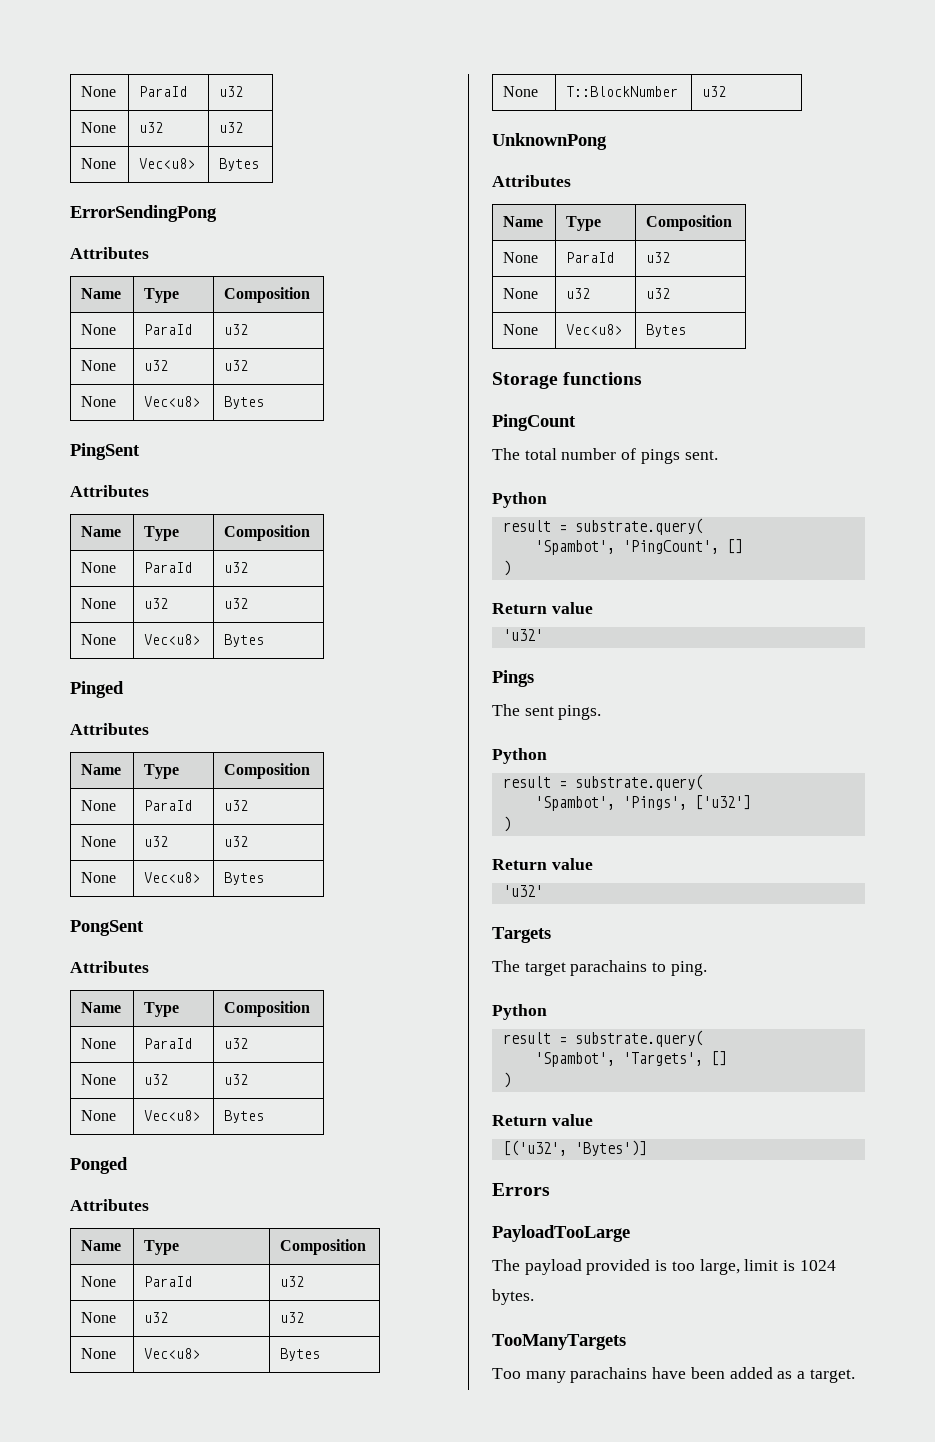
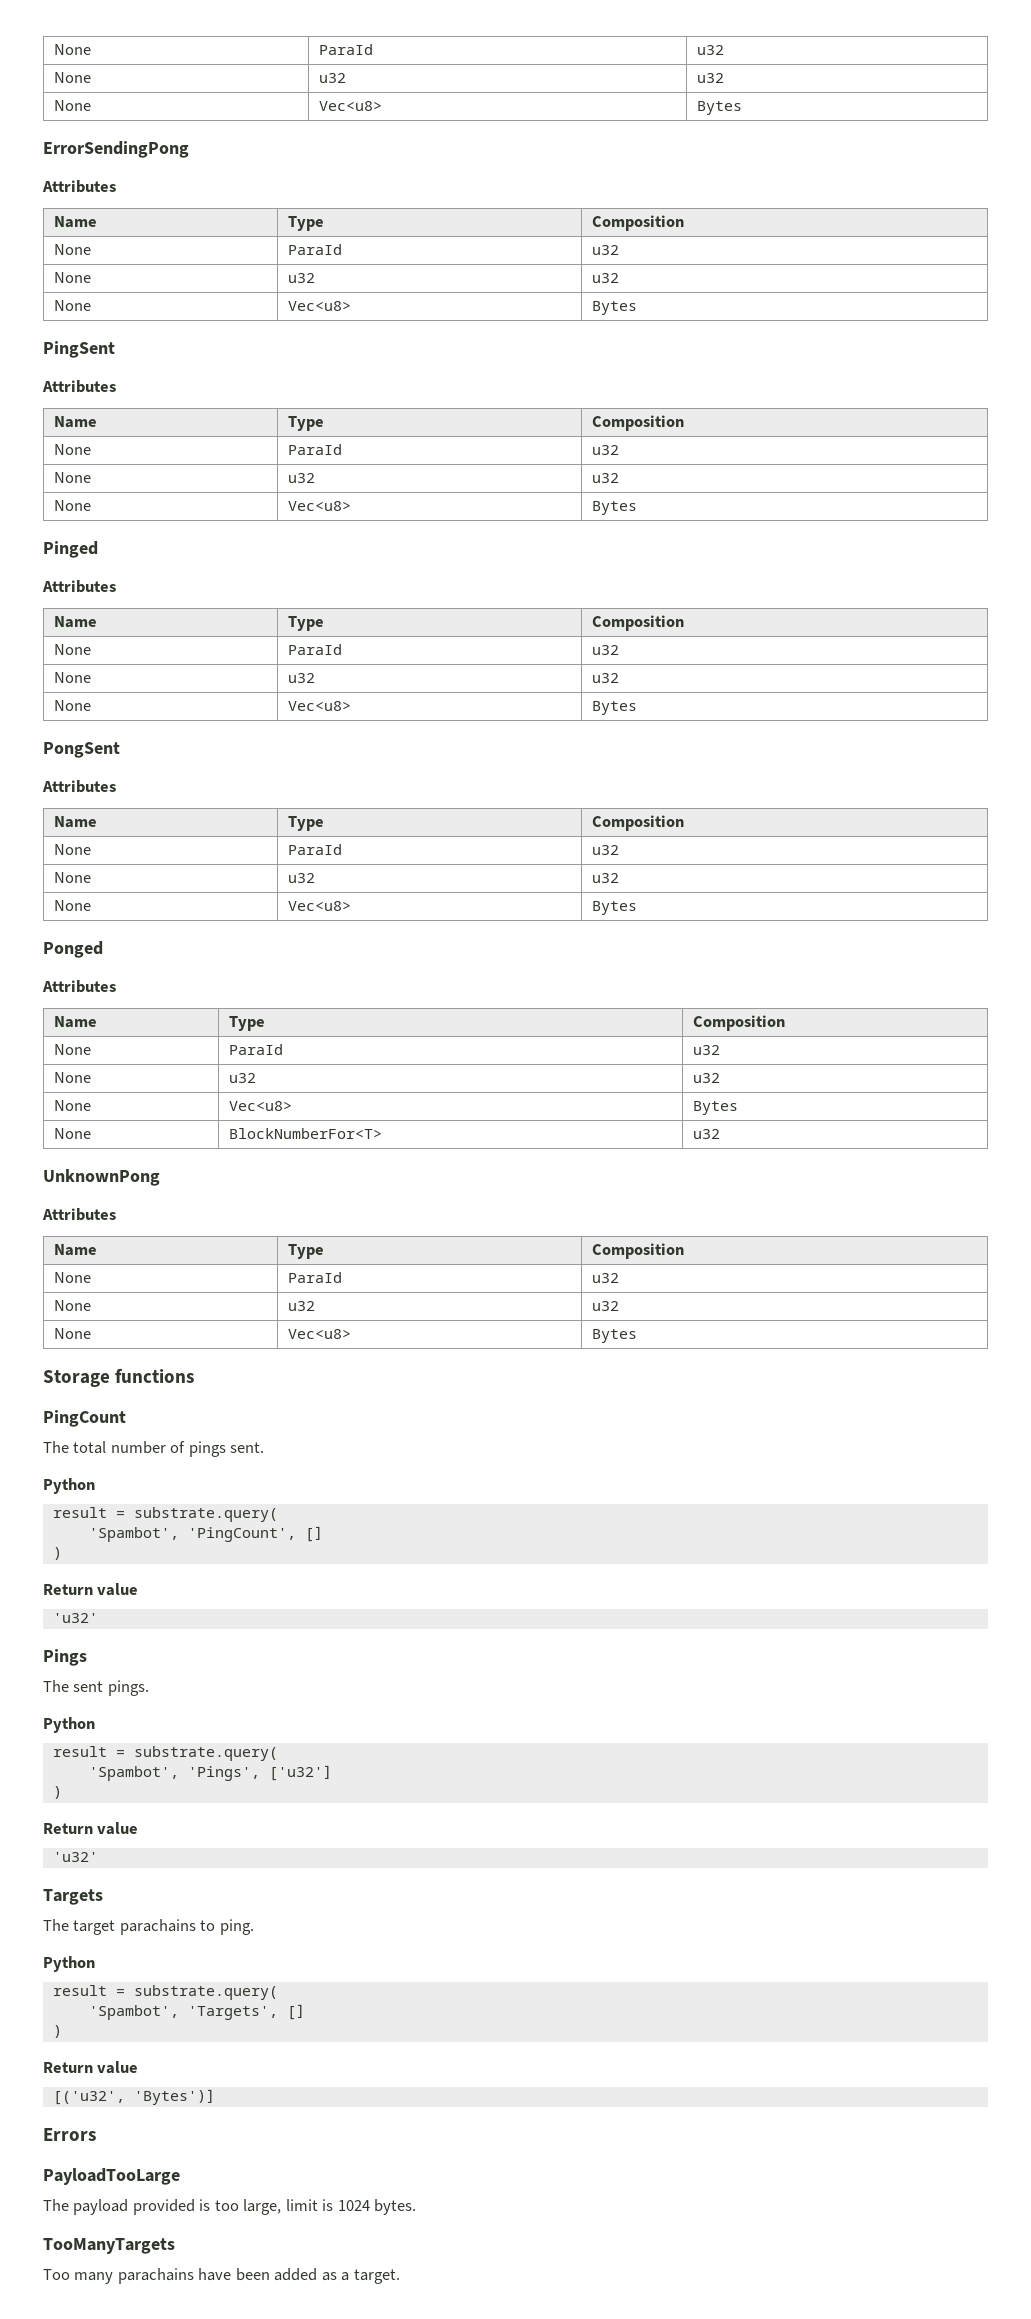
- None | T::BlockNumber | u32
+ None | BlockNumberFor<T> | u32

